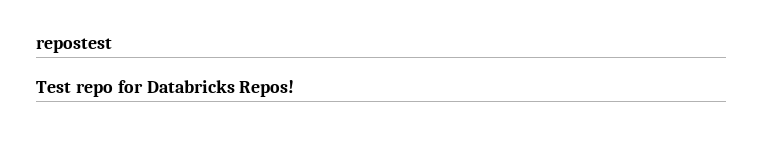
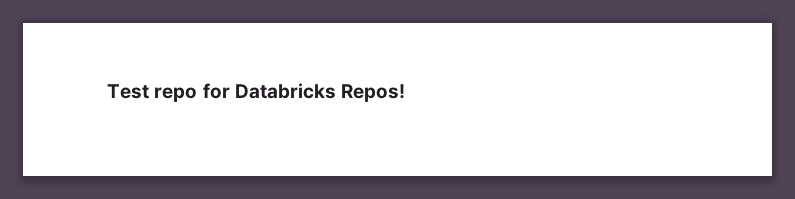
- repostest

